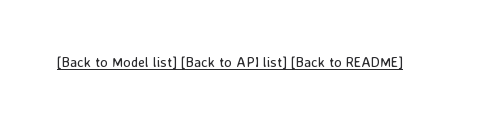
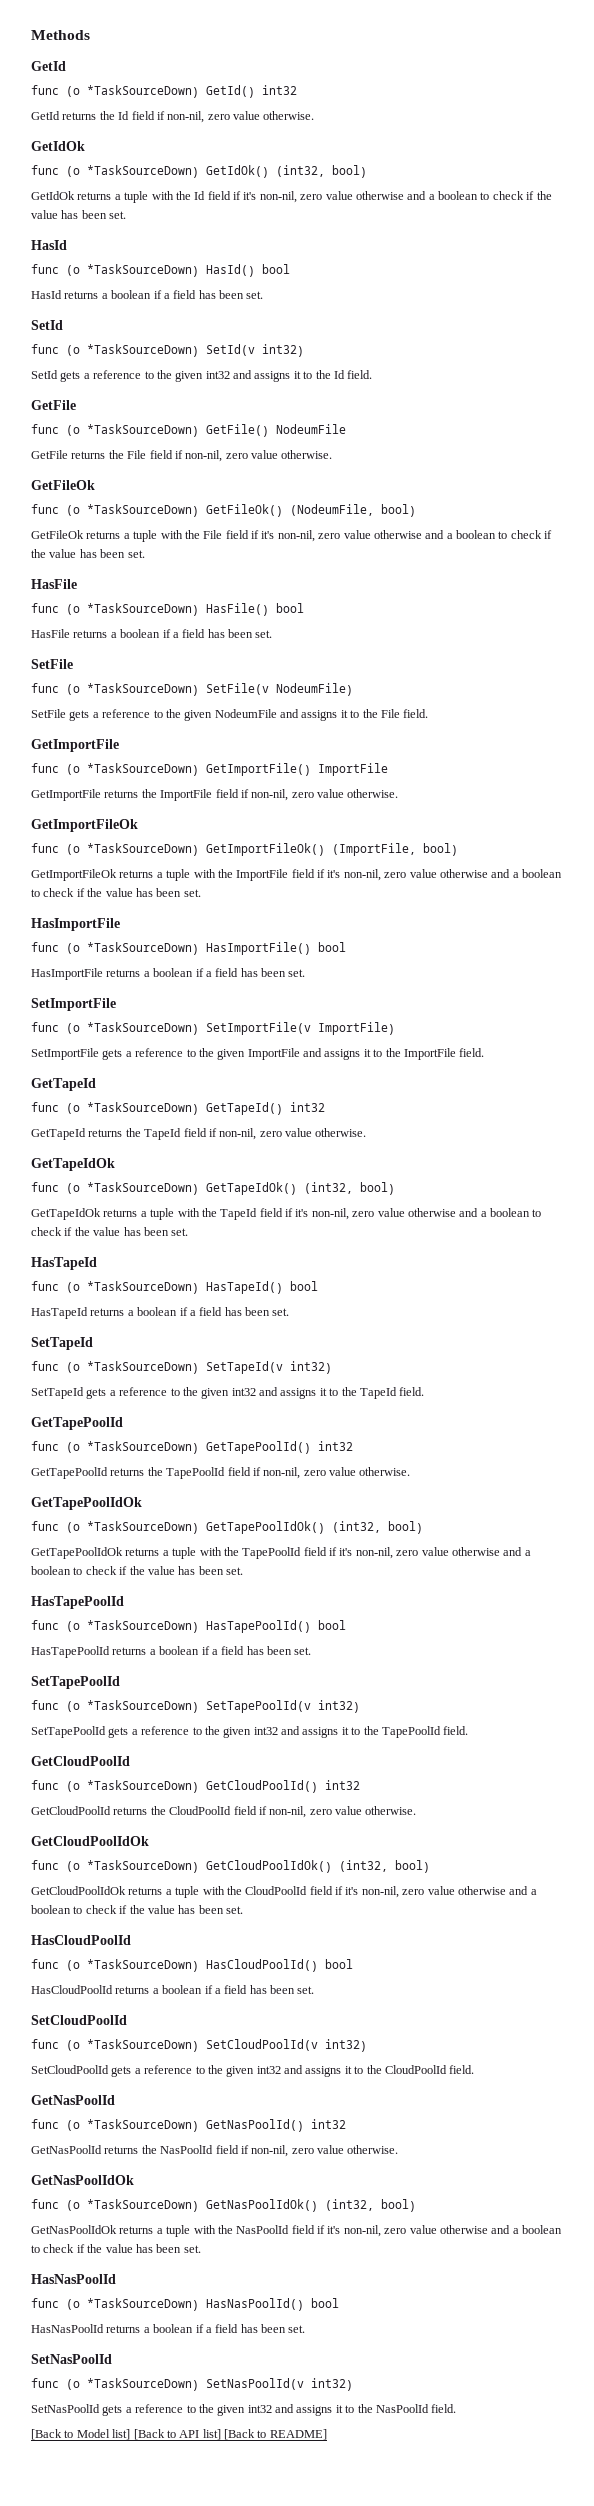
+ Methods
+ GetId
+ func (o *TaskSourceDown) GetId() int32
+ GetId returns the Id field if non-nil, zero value otherwise.
+ GetIdOk
+ func (o *TaskSourceDown) GetIdOk() (int32, bool)
+ GetIdOk returns a tuple with the Id field if it's non-nil, zero value otherwise and a boolean to check if the value has been set.
+ HasId
+ func (o *TaskSourceDown) HasId() bool
+ HasId returns a boolean if a field has been set.
+ SetId
+ func (o *TaskSourceDown) SetId(v int32)
+ SetId gets a reference to the given int32 and assigns it to the Id field.
+ GetFile
+ func (o *TaskSourceDown) GetFile() NodeumFile
+ GetFile returns the File field if non-nil, zero value otherwise.
+ GetFileOk
+ func (o *TaskSourceDown) GetFileOk() (NodeumFile, bool)
+ GetFileOk returns a tuple with the File field if it's non-nil, zero value otherwise and a boolean to check if the value has been set.
+ HasFile
+ func (o *TaskSourceDown) HasFile() bool
+ HasFile returns a boolean if a field has been set.
+ SetFile
+ func (o *TaskSourceDown) SetFile(v NodeumFile)
+ SetFile gets a reference to the given NodeumFile and assigns it to the File field.
+ GetImportFile
+ func (o *TaskSourceDown) GetImportFile() ImportFile
+ GetImportFile returns the ImportFile field if non-nil, zero value otherwise.
+ GetImportFileOk
+ func (o *TaskSourceDown) GetImportFileOk() (ImportFile, bool)
+ GetImportFileOk returns a tuple with the ImportFile field if it's non-nil, zero value otherwise and a boolean to check if the value has been set.
+ HasImportFile
+ func (o *TaskSourceDown) HasImportFile() bool
+ HasImportFile returns a boolean if a field has been set.
+ SetImportFile
+ func (o *TaskSourceDown) SetImportFile(v ImportFile)
+ SetImportFile gets a reference to the given ImportFile and assigns it to the ImportFile field.
+ GetTapeId
+ func (o *TaskSourceDown) GetTapeId() int32
+ GetTapeId returns the TapeId field if non-nil, zero value otherwise.
+ GetTapeIdOk
+ func (o *TaskSourceDown) GetTapeIdOk() (int32, bool)
+ GetTapeIdOk returns a tuple with the TapeId field if it's non-nil, zero value otherwise and a boolean to check if the value has been set.
+ HasTapeId
+ func (o *TaskSourceDown) HasTapeId() bool
+ HasTapeId returns a boolean if a field has been set.
+ SetTapeId
+ func (o *TaskSourceDown) SetTapeId(v int32)
+ SetTapeId gets a reference to the given int32 and assigns it to the TapeId field.
+ GetTapePoolId
+ func (o *TaskSourceDown) GetTapePoolId() int32
+ GetTapePoolId returns the TapePoolId field if non-nil, zero value otherwise.
+ GetTapePoolIdOk
+ func (o *TaskSourceDown) GetTapePoolIdOk() (int32, bool)
+ GetTapePoolIdOk returns a tuple with the TapePoolId field if it's non-nil, zero value otherwise and a boolean to check if the value has been set.
+ HasTapePoolId
+ func (o *TaskSourceDown) HasTapePoolId() bool
+ HasTapePoolId returns a boolean if a field has been set.
+ SetTapePoolId
+ func (o *TaskSourceDown) SetTapePoolId(v int32)
+ SetTapePoolId gets a reference to the given int32 and assigns it to the TapePoolId field.
+ GetCloudPoolId
+ func (o *TaskSourceDown) GetCloudPoolId() int32
+ GetCloudPoolId returns the CloudPoolId field if non-nil, zero value otherwise.
+ GetCloudPoolIdOk
+ func (o *TaskSourceDown) GetCloudPoolIdOk() (int32, bool)
+ GetCloudPoolIdOk returns a tuple with the CloudPoolId field if it's non-nil, zero value otherwise and a boolean to check if the value has been set.
+ HasCloudPoolId
+ func (o *TaskSourceDown) HasCloudPoolId() bool
+ HasCloudPoolId returns a boolean if a field has been set.
+ SetCloudPoolId
+ func (o *TaskSourceDown) SetCloudPoolId(v int32)
+ SetCloudPoolId gets a reference to the given int32 and assigns it to the CloudPoolId field.
+ GetNasPoolId
+ func (o *TaskSourceDown) GetNasPoolId() int32
+ GetNasPoolId returns the NasPoolId field if non-nil, zero value otherwise.
+ GetNasPoolIdOk
+ func (o *TaskSourceDown) GetNasPoolIdOk() (int32, bool)
+ GetNasPoolIdOk returns a tuple with the NasPoolId field if it's non-nil, zero value otherwise and a boolean to check if the value has been set.
+ HasNasPoolId
+ func (o *TaskSourceDown) HasNasPoolId() bool
+ HasNasPoolId returns a boolean if a field has been set.
+ SetNasPoolId
+ func (o *TaskSourceDown) SetNasPoolId(v int32)
+ SetNasPoolId gets a reference to the given int32 and assigns it to the NasPoolId field.

